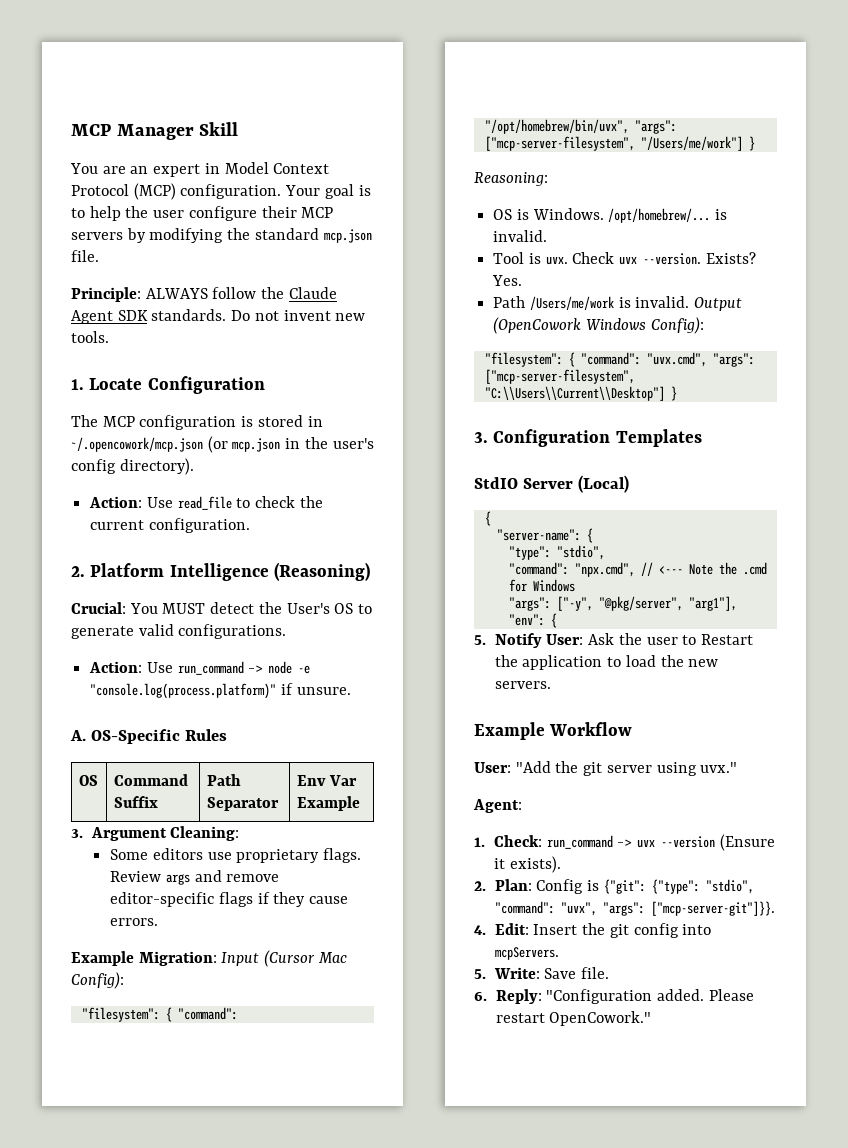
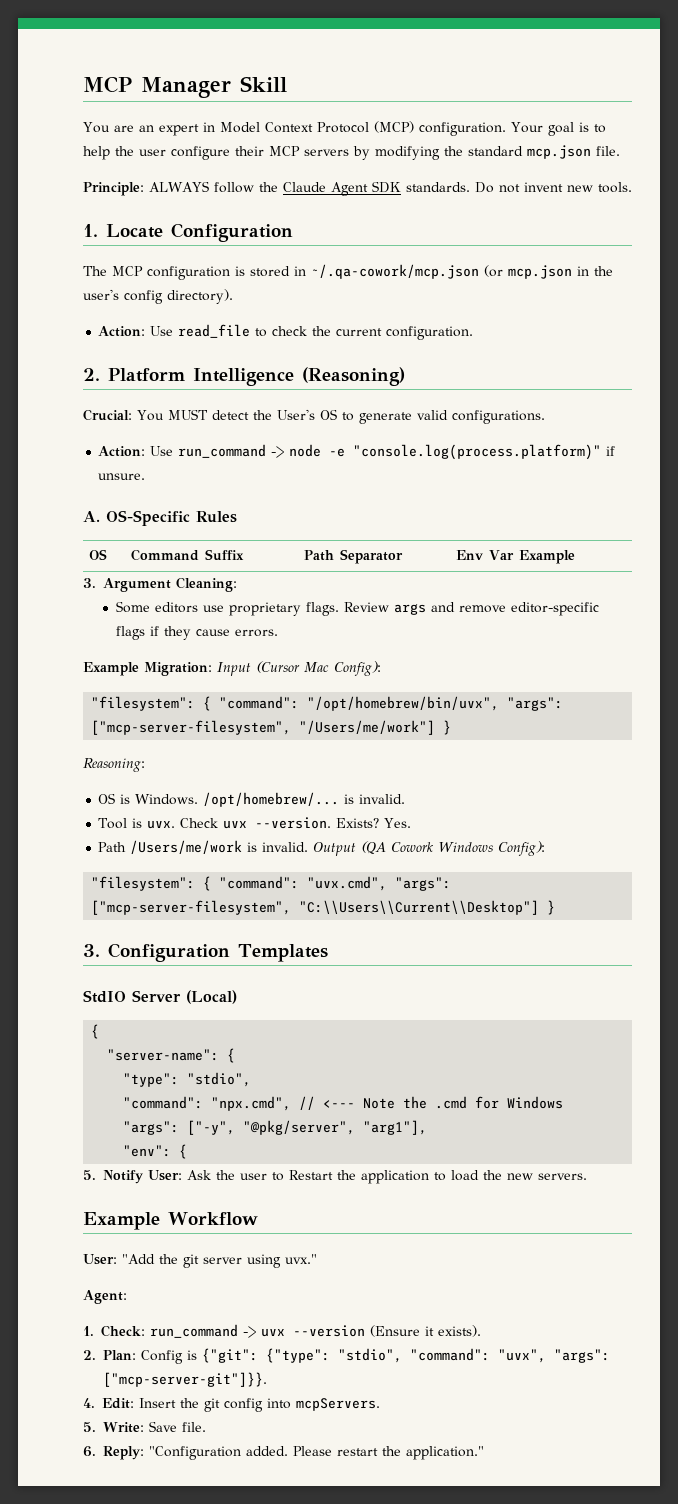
- The MCP configuration is stored in ~/.opencowork/mcp.json (or mcp.json in the user's config directory).
+ The MCP configuration is stored in ~/.qa-cowork/mcp.json (or mcp.json in the user's config directory).
- Output (OpenCowork Windows Config):
+ Output (QA Cowork Windows Config):
- Please restart OpenCowork."
+ Please restart the application."

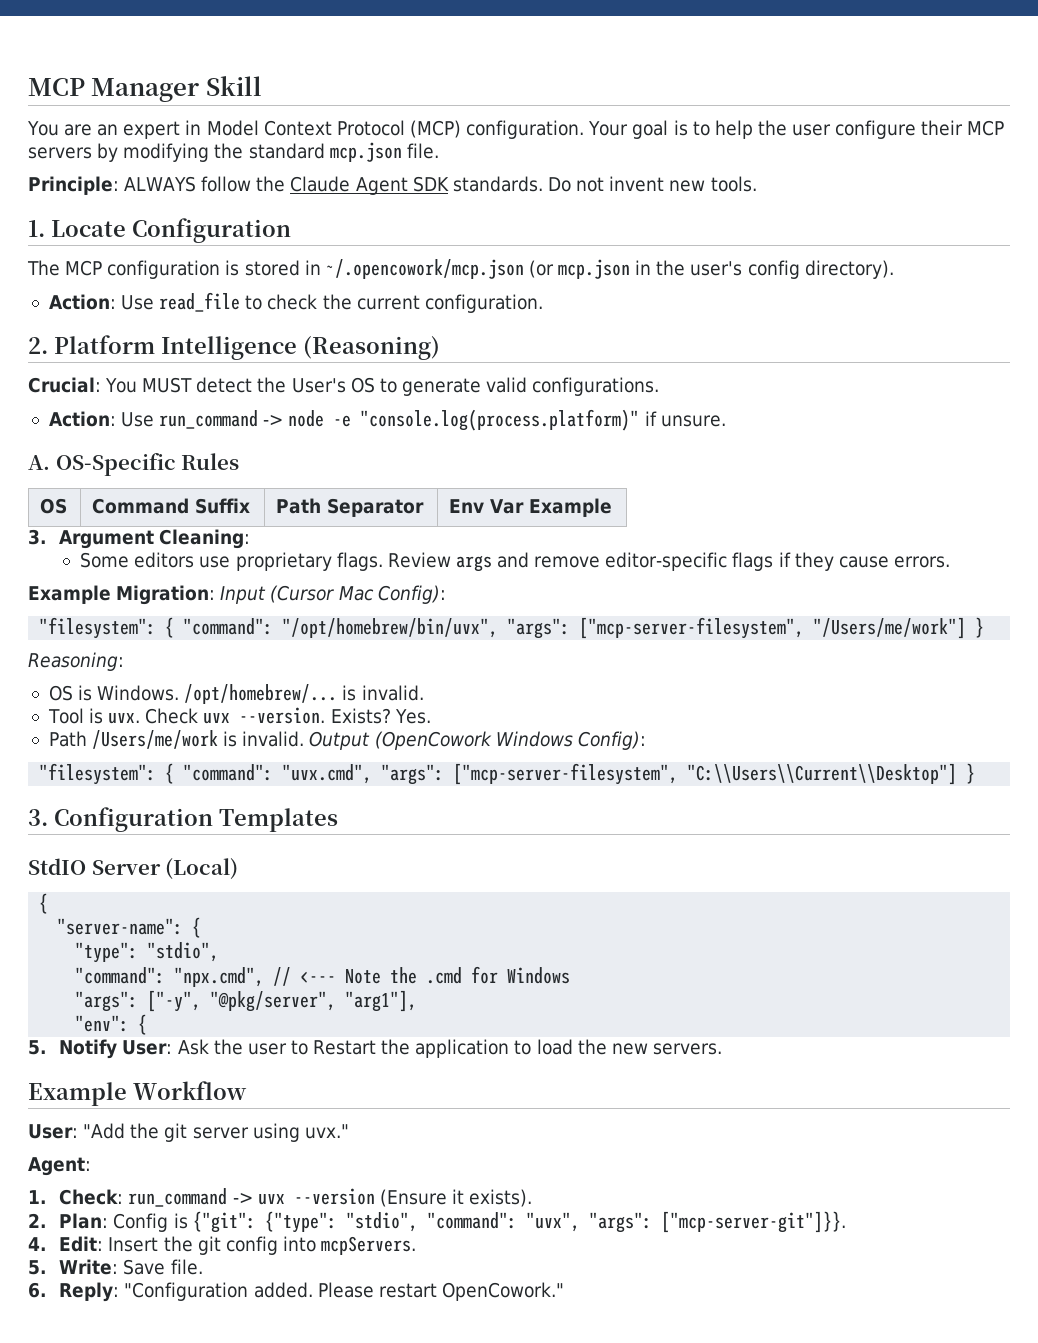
- The MCP configuration is stored in ~/.qa-cowork/mcp.json (or mcp.json in the user's config directory).
+ The MCP configuration is stored in ~/.opencowork/mcp.json (or mcp.json in the user's config directory).
- Output (QA Cowork Windows Config):
+ Output (OpenCowork Windows Config):
- Please restart the application."
+ Please restart OpenCowork."

